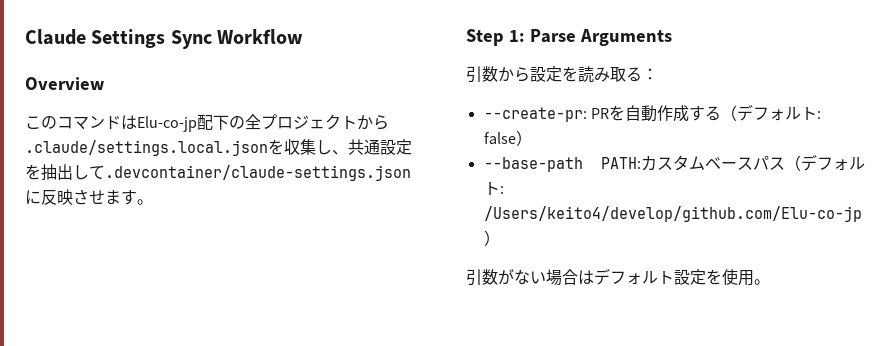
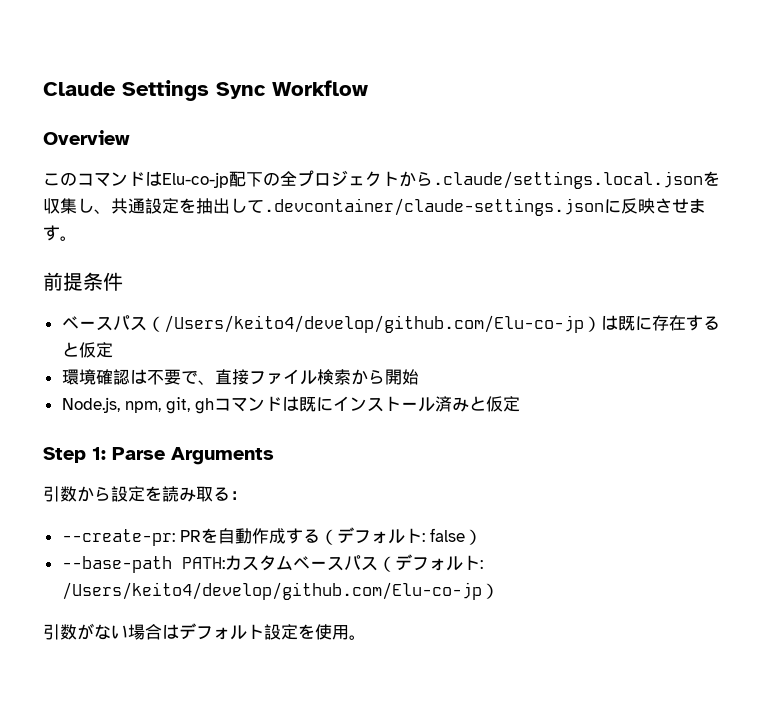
+ 前提条件
+ ベースパス（/Users/keito4/develop/github.com/Elu-co-jp）は既に存在すると仮定
+ 環境確認は不要で、直接ファイル検索から開始
+ Node.js, npm, git, ghコマンドは既にインストール済みと仮定

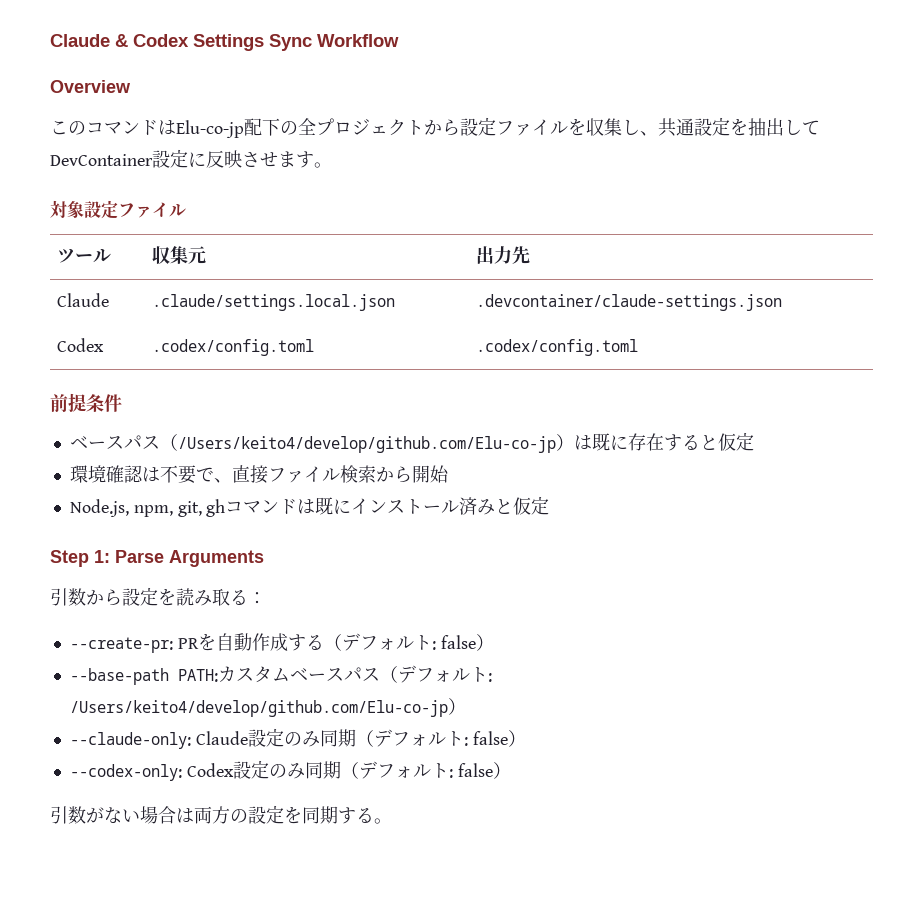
- Claude Settings Sync Workflow
+ Claude & Codex Settings Sync Workflow
- このコマンドはElu-co-jp配下の全プロジェクトから.claude/settings.local.jsonを収集し、共通設定を抽出して.devcontainer/claude-settings.jsonに反映させます。
+ このコマンドはElu-co-jp配下の全プロジェクトから設定ファイルを収集し、共通設定を抽出してDevContainer設定に反映させます。
+ 対象設定ファイル
+ ツール | 収集元 | 出力先
+ Claude | .claude/settings.local.json | .devcontainer/claude-settings.json
+ Codex | .codex/config.toml | .codex/config.toml
+ --claude-only: Claude設定のみ同期（デフォルト: false）
+ --codex-only: Codex設定のみ同期（デフォルト: false）
- 引数がない場合はデフォルト設定を使用。
+ 引数がない場合は両方の設定を同期する。

